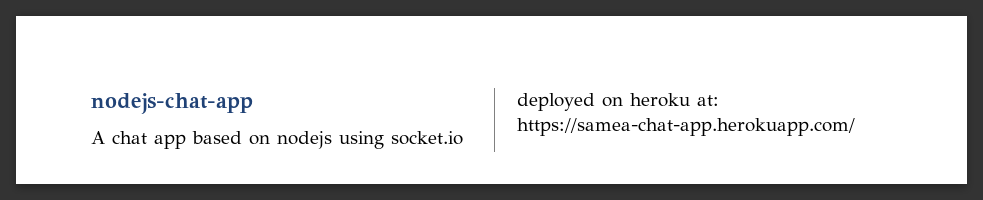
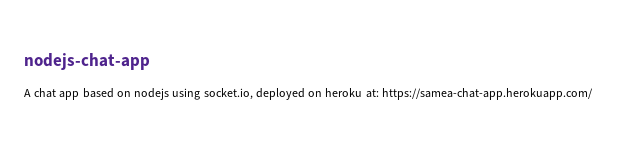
- A chat app based on nodejs using socket.io deployed on heroku at: https://samea-chat-app.herokuapp.com/
+ A chat app based on nodejs using socket.io, deployed on heroku at: https://samea-chat-app.herokuapp.com/

